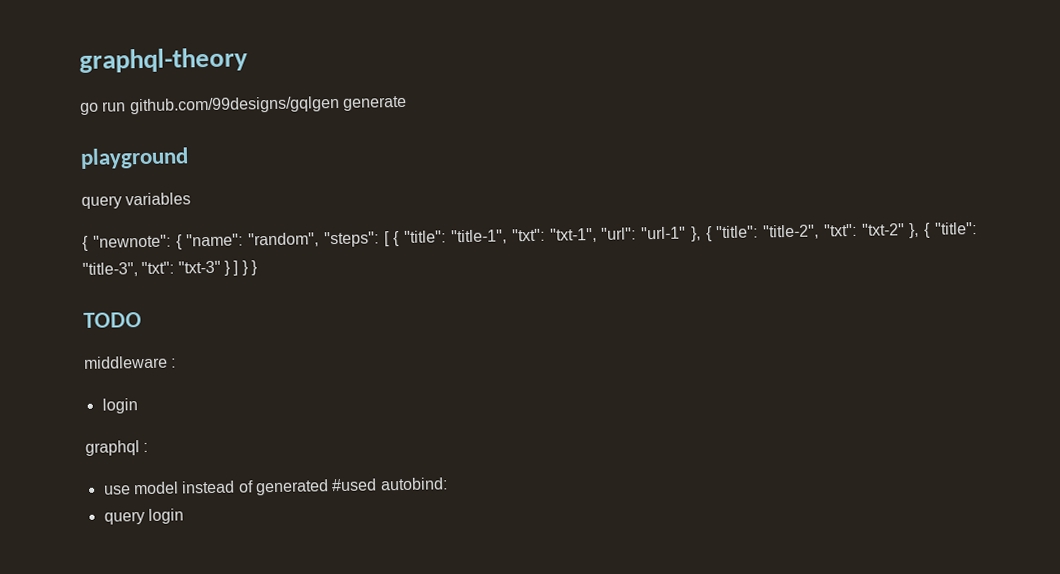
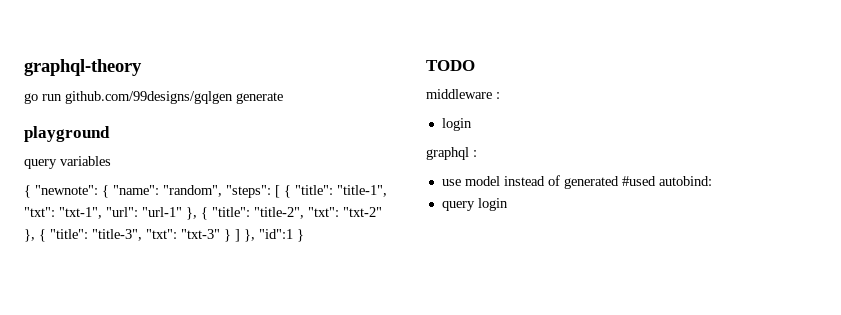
- { "newnote": { "name": "random", "steps": [ { "title": "title-1", "txt": "txt-1", "url": "url-1" }, { "title": "title-2", "txt": "txt-2" }, { "title": "title-3", "txt": "txt-3" } ] } }
+ { "newnote": { "name": "random", "steps": [ { "title": "title-1", "txt": "txt-1", "url": "url-1" }, { "title": "title-2", "txt": "txt-2" }, { "title": "title-3", "txt": "txt-3" } ] }, "id":1 }

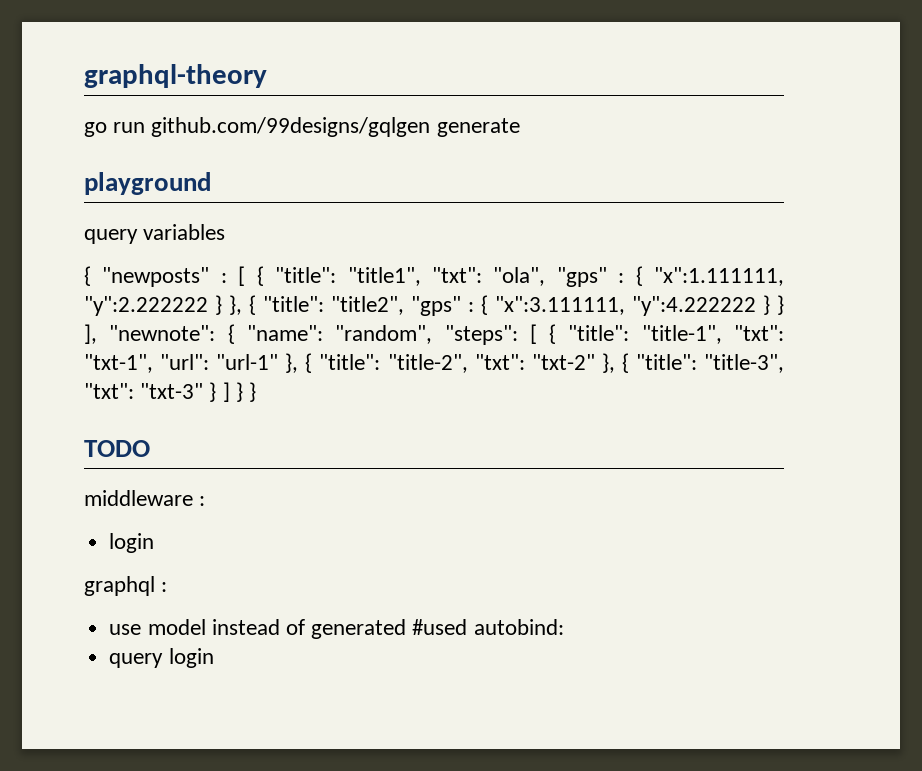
- { "newnote": { "name": "random", "steps": [ { "title": "title-1", "txt": "txt-1", "url": "url-1" }, { "title": "title-2", "txt": "txt-2" }, { "title": "title-3", "txt": "txt-3" } ] }, "id":1 }
+ { "newposts" : [ { "title": "title1", "txt": "ola", "gps" : { "x":1.111111, "y":2.222222 } }, { "title": "title2", "gps" : { "x":3.111111, "y":4.222222 } } ], "newnote": { "name": "random", "steps": [ { "title": "title-1", "txt": "txt-1", "url": "url-1" }, { "title": "title-2", "txt": "txt-2" }, { "title": "title-3", "txt": "txt-3" } ] } }

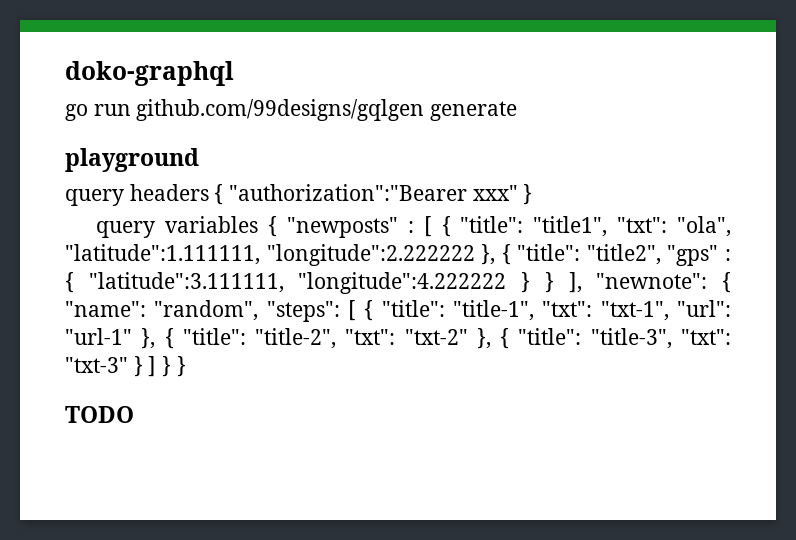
- graphql-theory
+ doko-graphql
+ query headers { "authorization":"Bearer xxx" }
- query variables
- { "newposts" : [ { "title": "title1", "txt": "ola", "gps" : { "x":1.111111, "y":2.222222 } }, { "title": "title2", "gps" : { "x":3.111111, "y":4.222222 } } ], "newnote": { "name": "random", "steps": [ { "title": "title-1", "txt": "txt-1", "url": "url-1" }, { "title": "title-2", "txt": "txt-2" }, { "title": "title-3", "txt": "txt-3" } ] } }
+ query variables { "newposts" : [ { "title": "title1", "txt": "ola", "latitude":1.111111, "longitude":2.222222 }, { "title": "title2", "gps" : { "latitude":3.111111, "longitude":4.222222 } } ], "newnote": { "name": "random", "steps": [ { "title": "title-1", "txt": "txt-1", "url": "url-1" }, { "title": "title-2", "txt": "txt-2" }, { "title": "title-3", "txt": "txt-3" } ] } }
- middleware :
- login
- graphql :
- use model instead of generated #used autobind:
- query login

